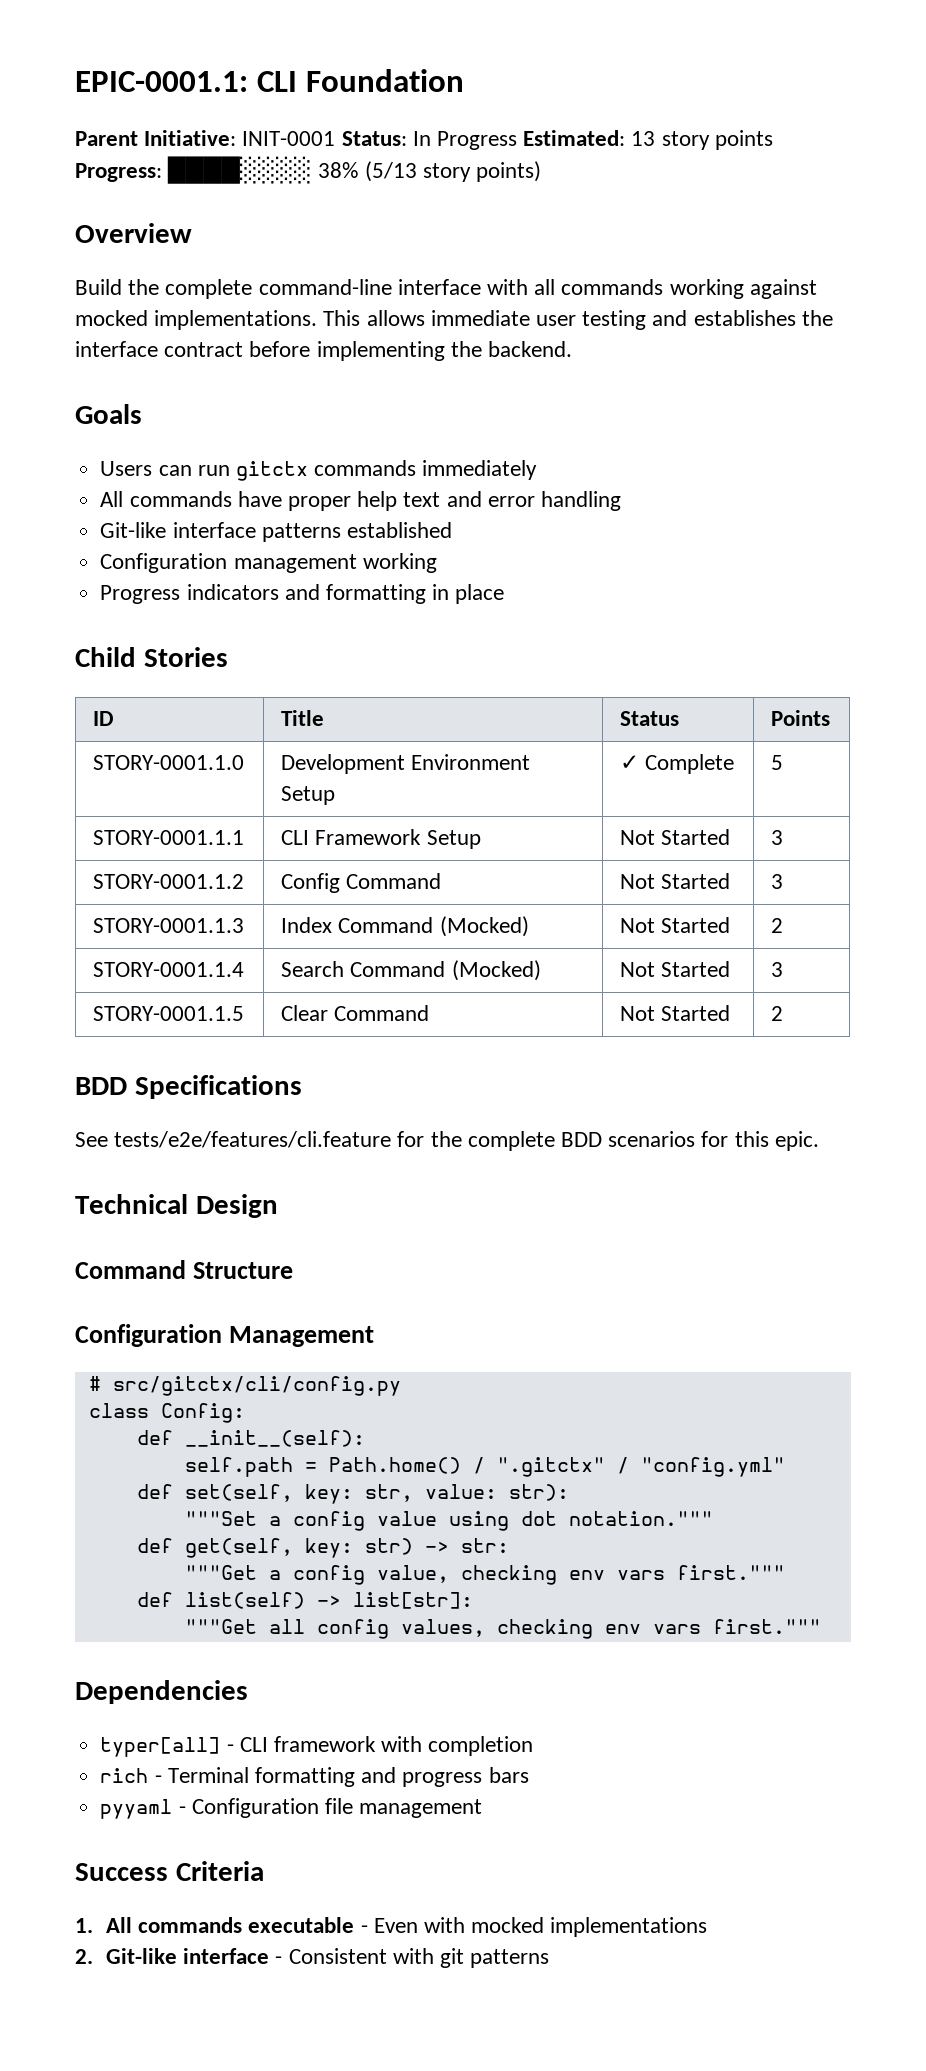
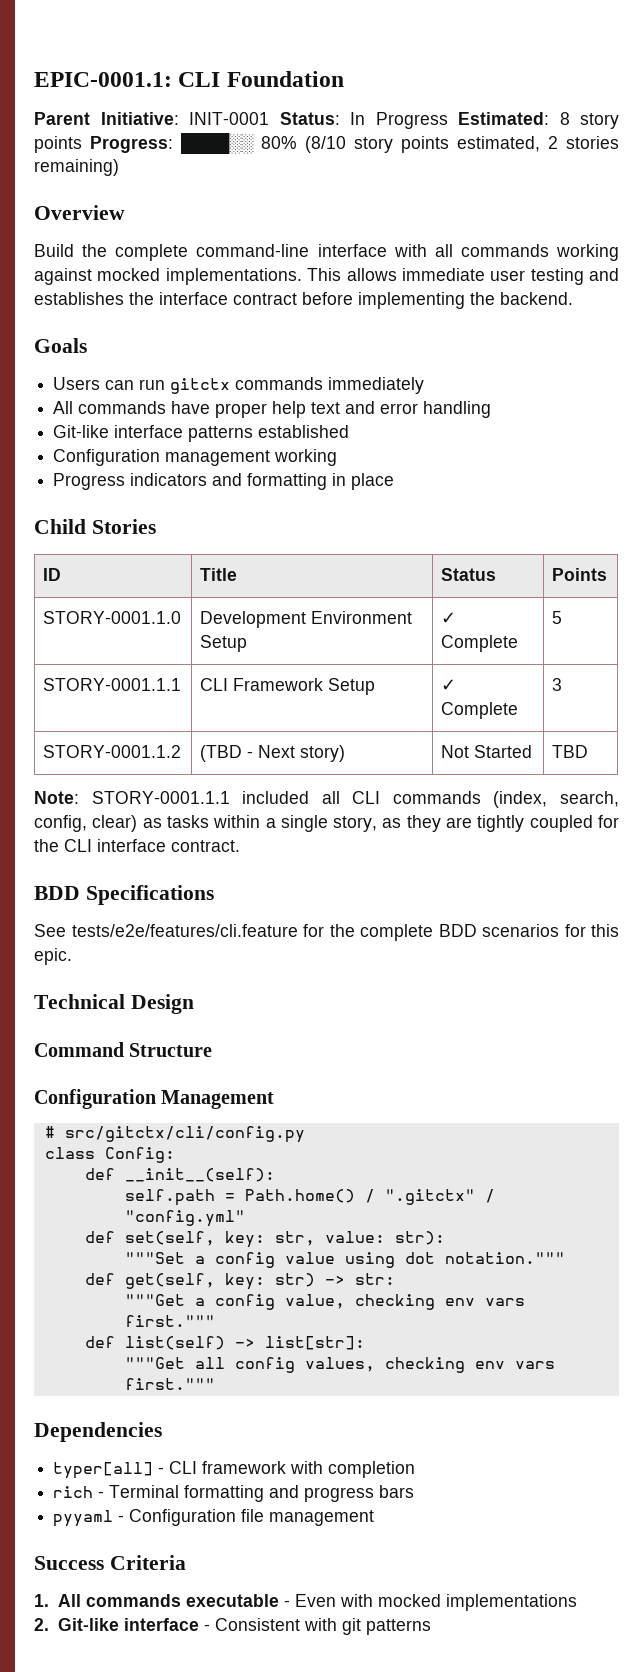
- Parent Initiative: INIT-0001 Status: In Progress Estimated: 13 story points Progress: ████░░░░ 38% (5/13 story points)
+ Parent Initiative: INIT-0001 Status: In Progress Estimated: 8 story points Progress: ████░░ 80% (8/10 story points estimated, 2 stories remaining)
- STORY-0001.1.1 | CLI Framework Setup | Not Started | 3
+ STORY-0001.1.1 | CLI Framework Setup | ✓ Complete | 3
- STORY-0001.1.2 | Config Command | Not Started | 3
- STORY-0001.1.3 | Index Command (Mocked) | Not Started | 2
- STORY-0001.1.4 | Search Command (Mocked) | Not Started | 3
- STORY-0001.1.5 | Clear Command | Not Started | 2
+ STORY-0001.1.2 | (TBD - Next story) | Not Started | TBD
+ Note: STORY-0001.1.1 included all CLI commands (index, search, config, clear) as tasks within a single story, as they are tightly coupled for the CLI interface contract.

